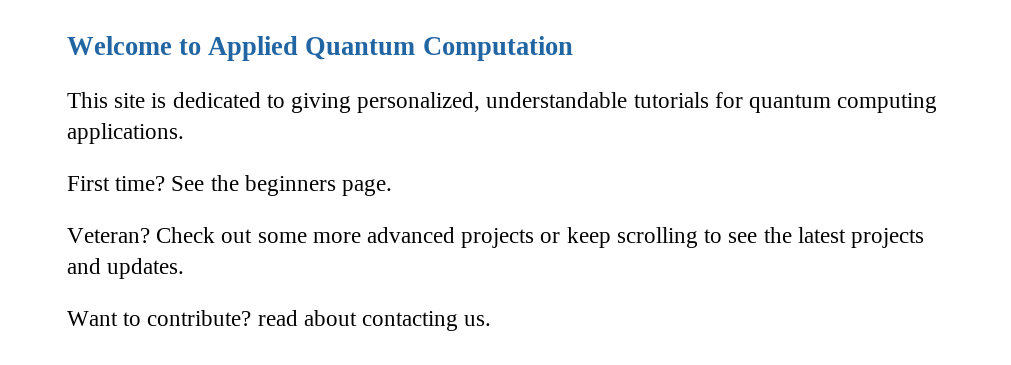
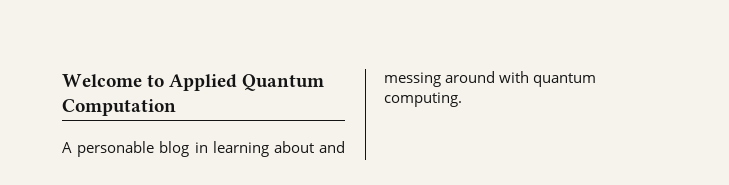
- This site is dedicated to giving personalized, understandable tutorials for quantum computing applications.
- First time? See the beginners page.
- Veteran? Check out some more advanced projects or keep scrolling to see the latest projects and updates.
- Want to contribute? read about contacting us.
+ A personable blog in learning about and messing around with quantum computing.

